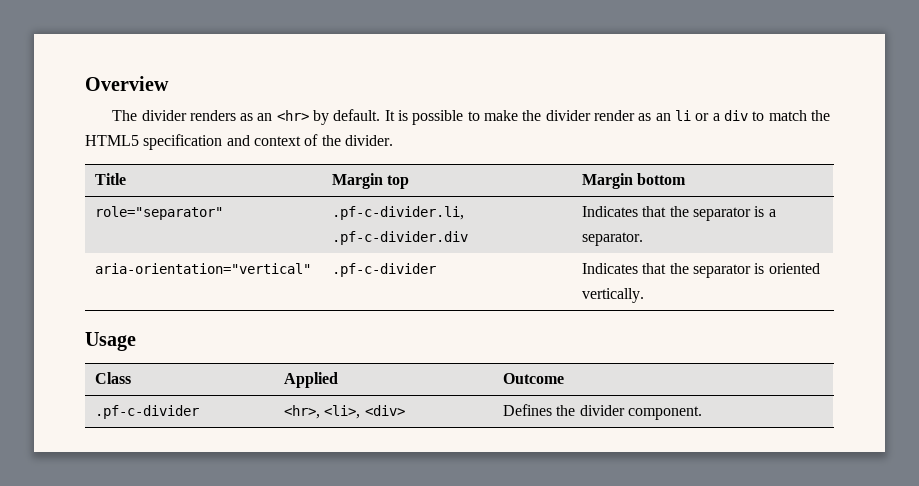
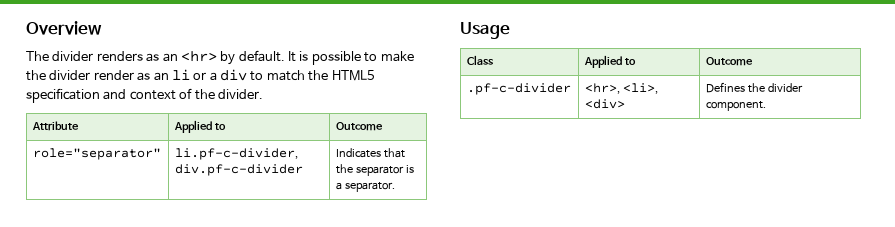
- Title | Margin top | Margin bottom
+ Attribute | Applied to | Outcome
- role="separator" | .pf-c-divider.li, .pf-c-divider.div | Indicates that the separator is a separator.
+ role="separator" | li.pf-c-divider, div.pf-c-divider | Indicates that the separator is a separator.
- aria-orientation="vertical" | .pf-c-divider | Indicates that the separator is oriented vertically.
- Class | Applied | Outcome
+ Class | Applied to | Outcome

